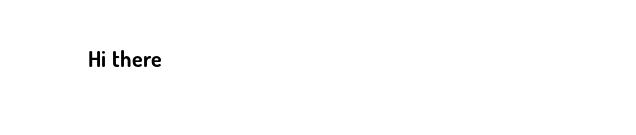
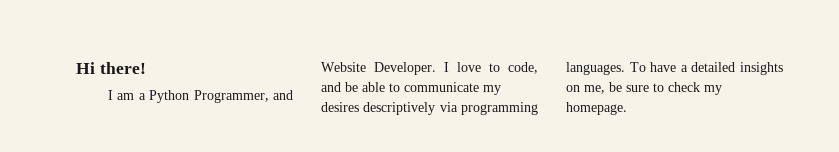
- Hi there
+ Hi there!
+ I am a Python Programmer, and Website Developer. I love to code, and be able to communicate my desires descriptively via programming languages. To have a detailed insights on me, be sure to check my homepage.

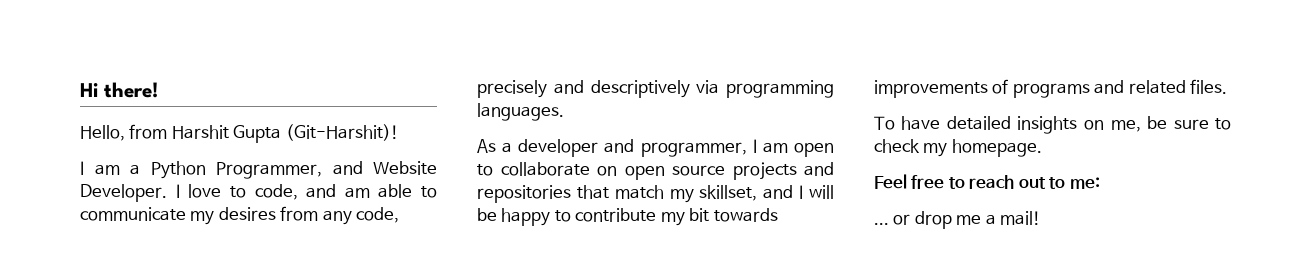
+ Hello, from Harshit Gupta (Git-Harshit)!
- I love to code, and be able to communicate my desires descriptively via programming languages. To have a detailed insights on me, be sure to check my homepage.
+ I love to code, and am able to communicate my desires from any code, precisely and descriptively via programming languages.
+ As a developer and programmer, I am open to collaborate on open source projects and repositories that match my skillset, and I will be happy to contribute my bit towards improvements of programs and related files.
+ To have detailed insights on me, be sure to check my homepage.
+ Feel free to reach out to me:
+ ... or drop me a mail!

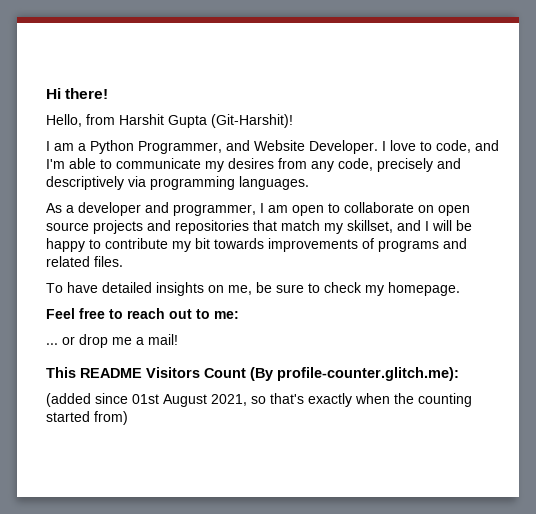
- I love to code, and am able to communicate my desires from any code, precisely and descriptively via programming languages.
+ I love to code, and I'm able to communicate my desires from any code, precisely and descriptively via programming languages.
+ This README Visitors Count (By profile-counter.glitch.me):
+ (added since 01st August 2021, so that's exactly when the counting started from)

